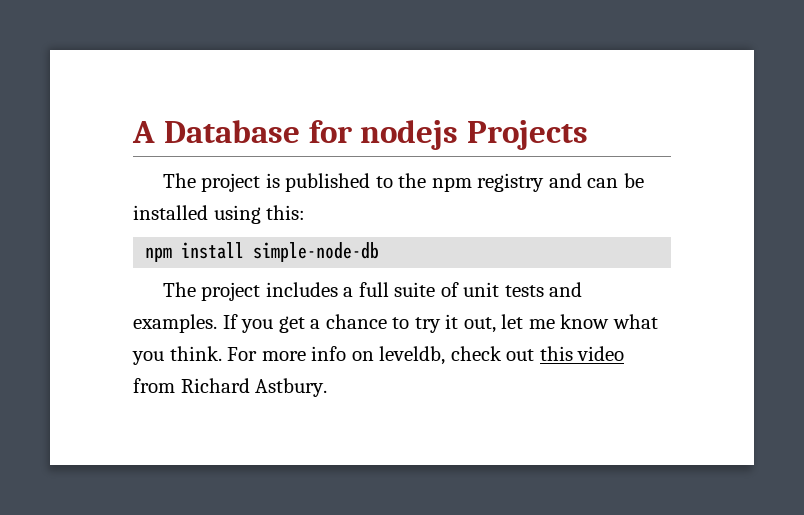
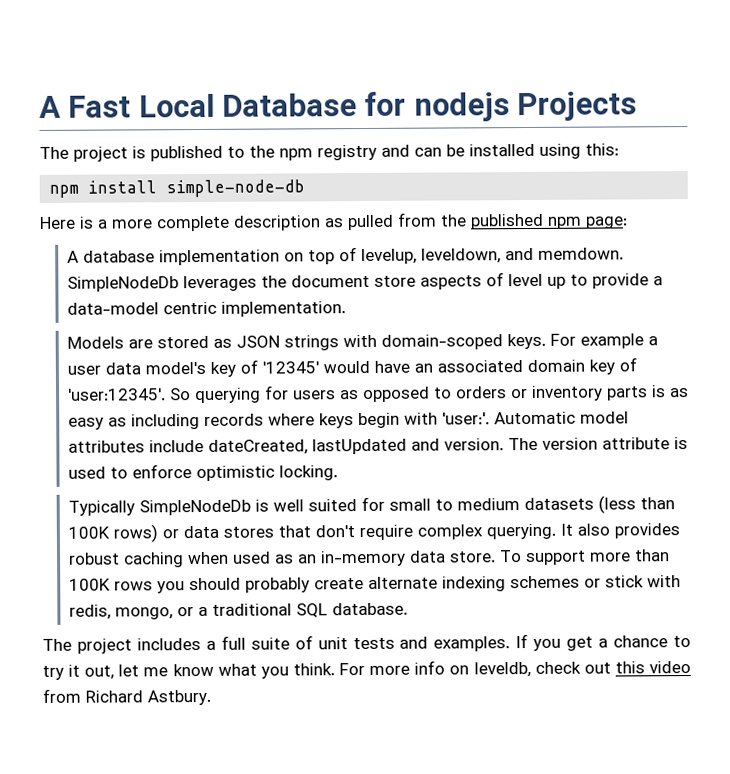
- A Database for nodejs Projects
+ A Fast Local Database for nodejs Projects
+ Here is a more complete description as pulled from the published npm page:
+ A database implementation on top of levelup, leveldown, and memdown. SimpleNodeDb leverages the document store aspects of level up to provide a data-model centric implementation.
+ Models are stored as JSON strings with domain-scoped keys. For example a user data model's key of '12345' would have an associated domain key of 'user:12345'. So querying for users as opposed to orders or inventory parts is as easy as including records where keys begin with 'user:'. Automatic model attributes include dateCreated, lastUpdated and version. The version attribute is used to enforce optimistic locking.
+ Typically SimpleNodeDb is well suited for small to medium datasets (less than 100K rows) or data stores that don't require complex querying. It also provides robust caching when used as an in-memory data store. To support more than 100K rows you should probably create alternate indexing schemes or stick with redis, mongo, or a traditional SQL database.

